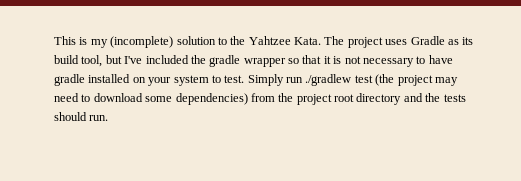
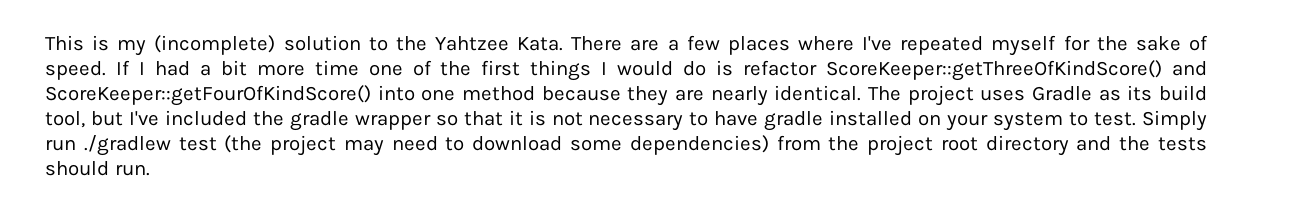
+ There are a few places where I've repeated myself for the sake of speed. If I had a bit more time one of the first things I would do is refactor ScoreKeeper::getThreeOfKindScore() and ScoreKeeper::getFourOfKindScore() into one method because they are nearly identical.

